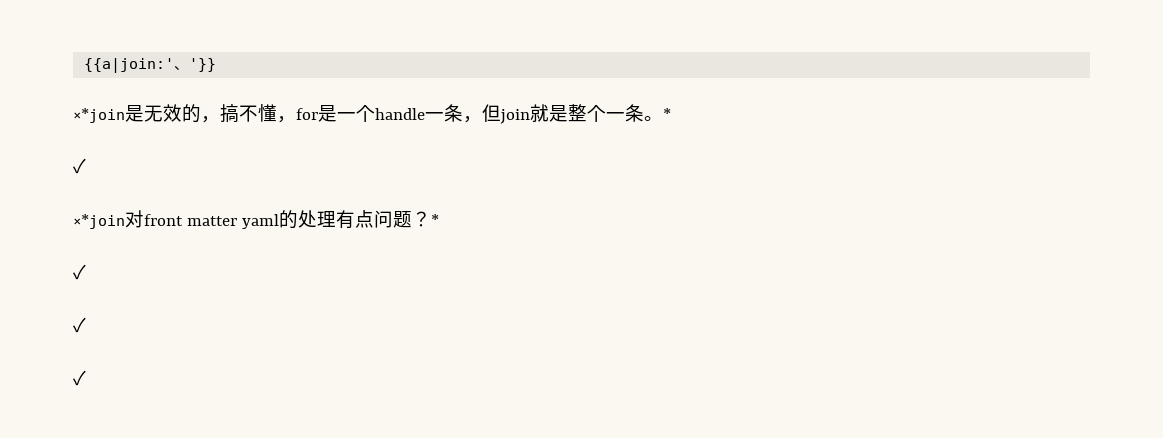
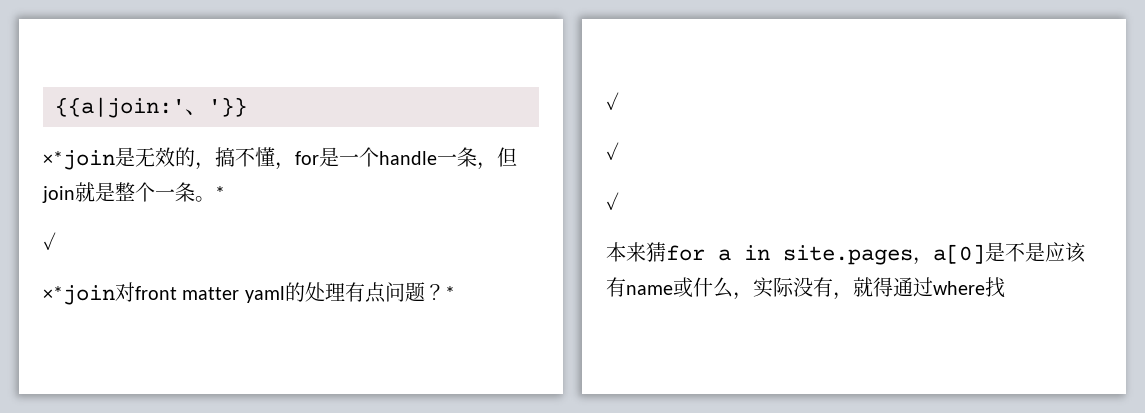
+ 本来猜for a in site.pages，a[0]是不是应该有name或什么，实际没有，就得通过where找

